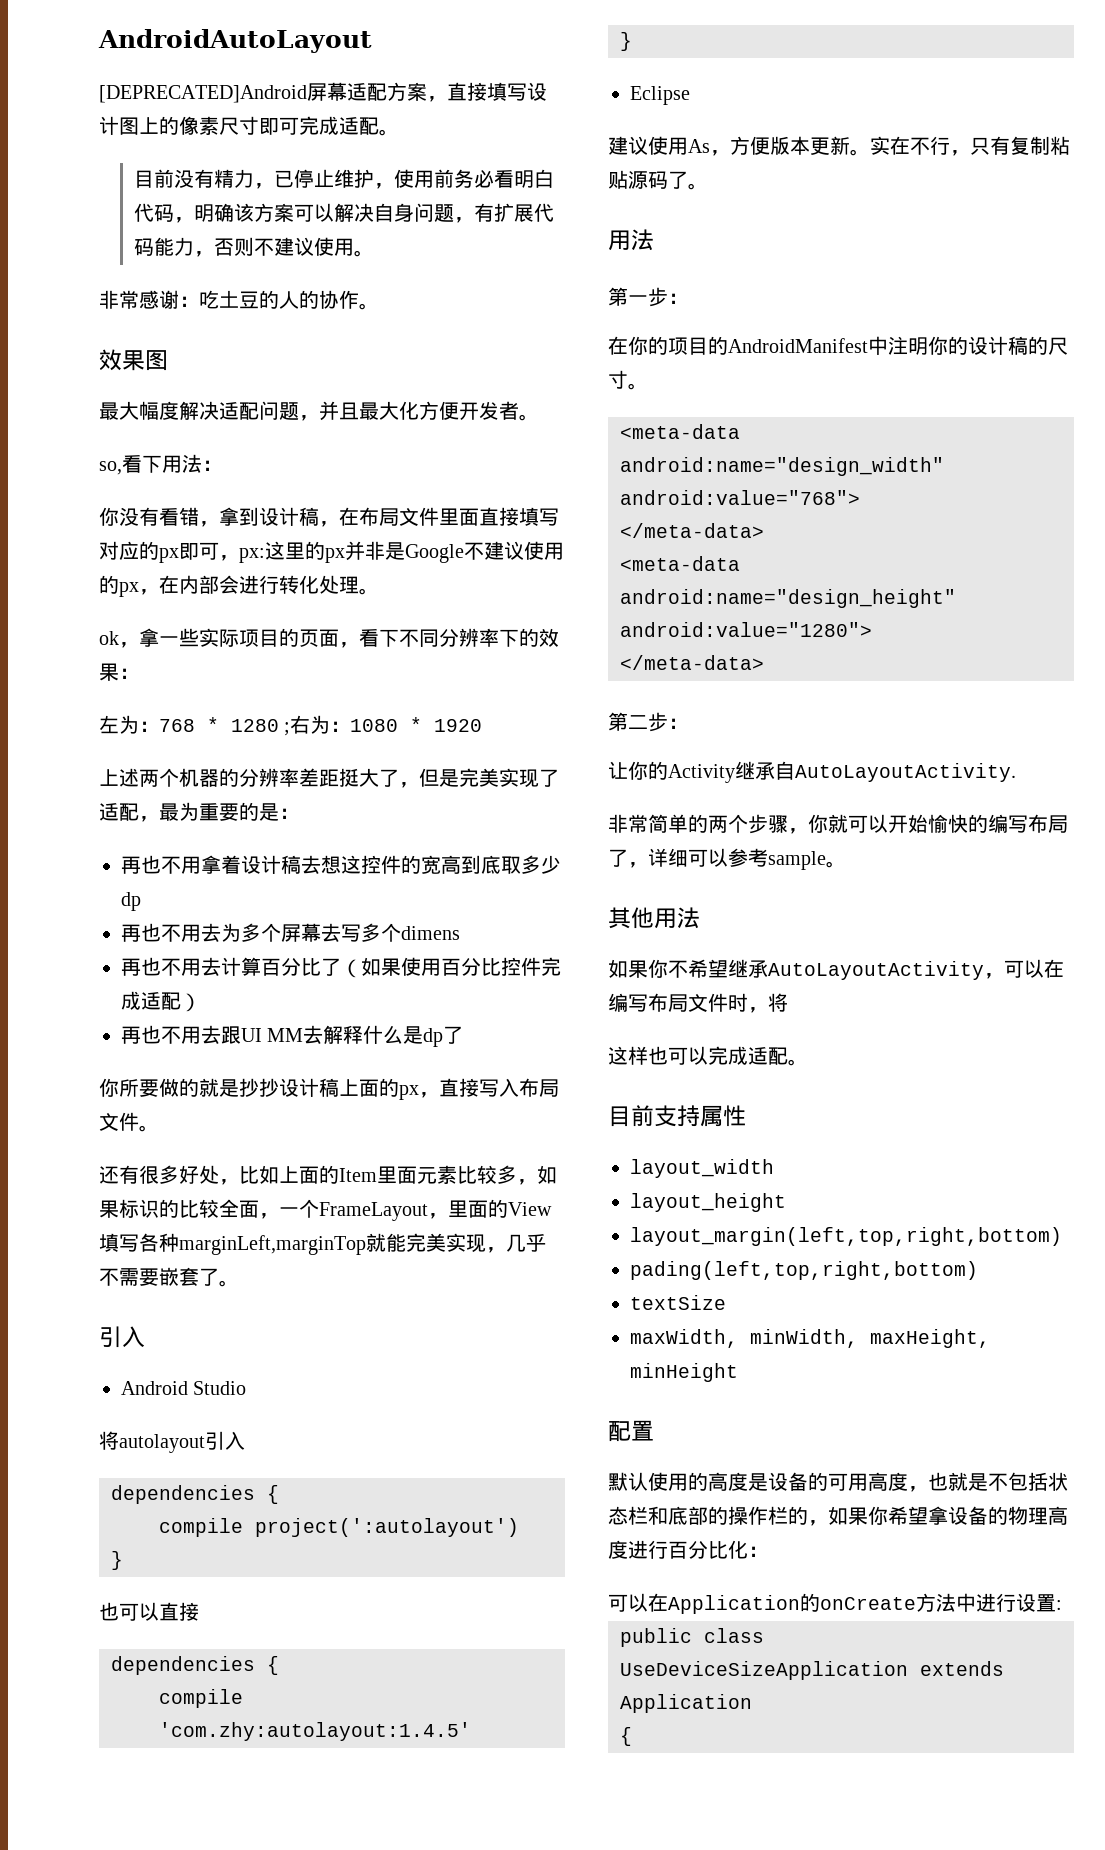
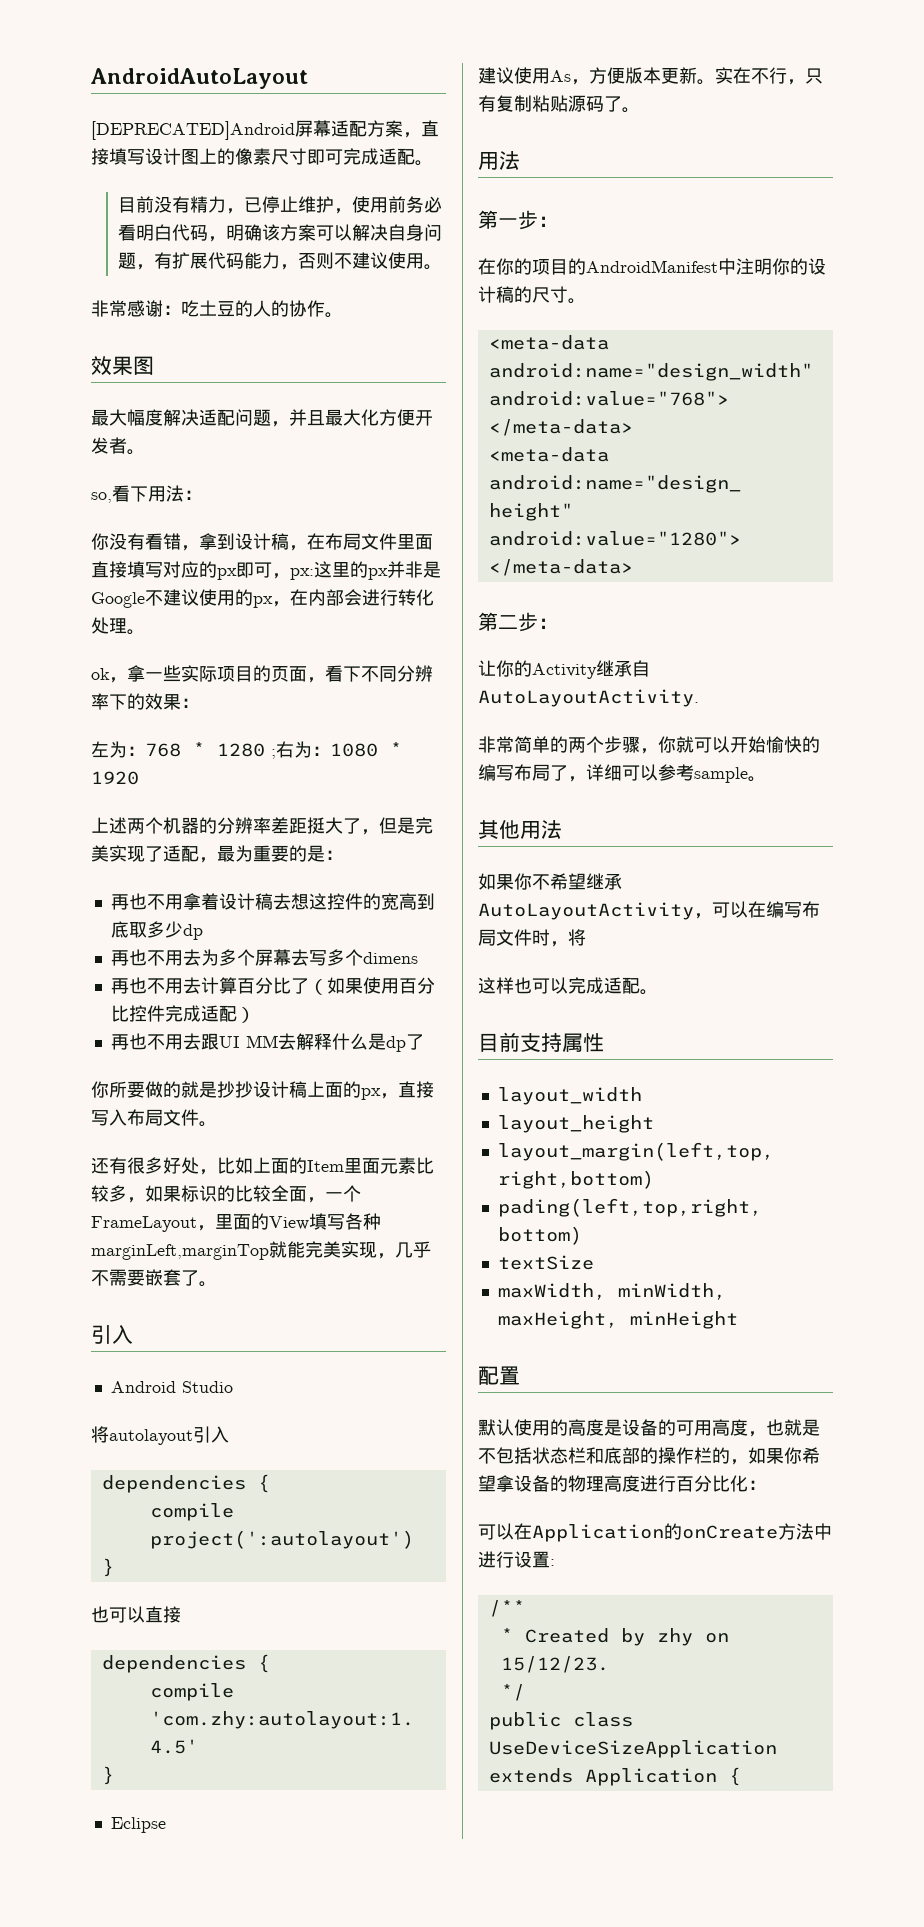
+ /**
+ * Created by zhy on 15/12/23.
+ */
- public class UseDeviceSizeApplication extends Application
- {
+ public class UseDeviceSizeApplication extends Application {

